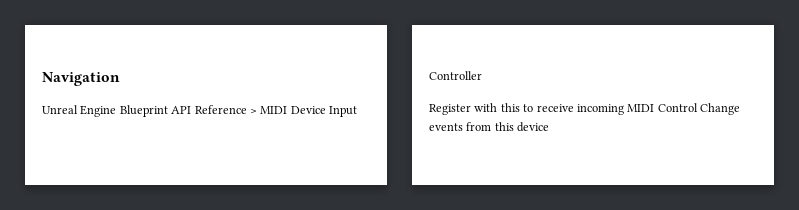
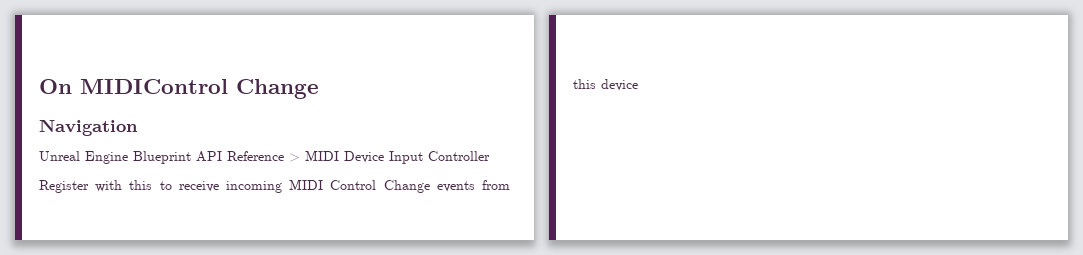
+ On MIDIControl Change

